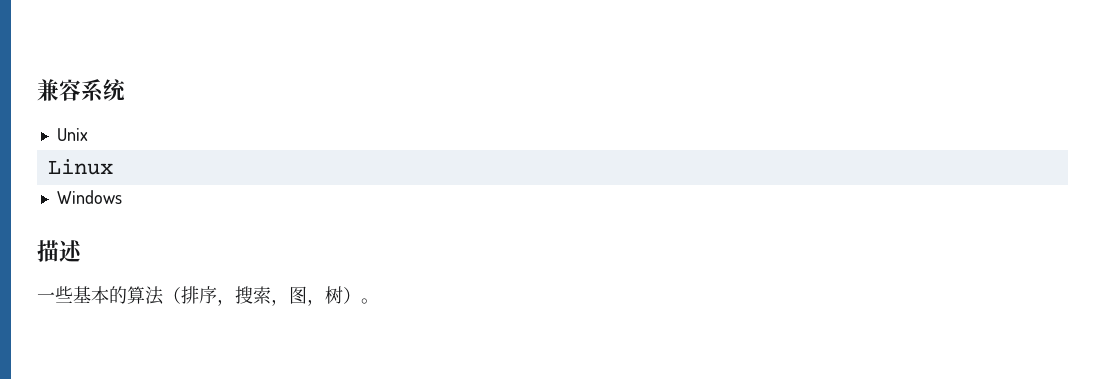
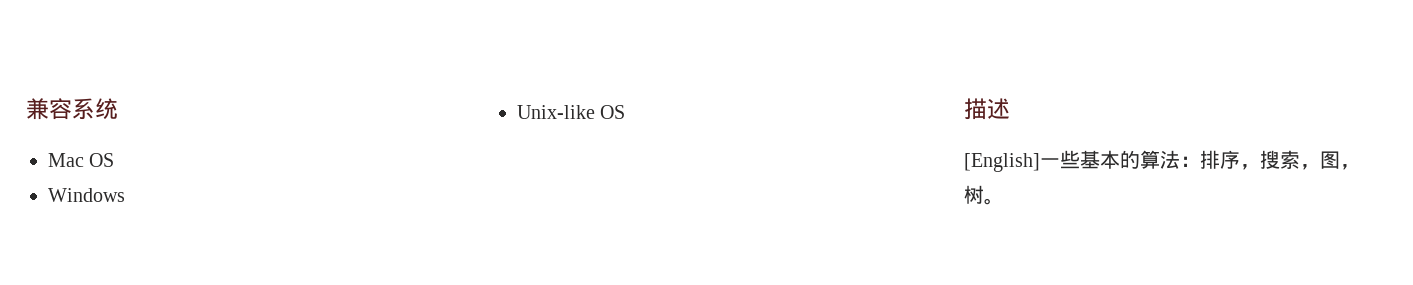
- Unix
- Linux
+ Mac OS
+ Unix-like OS
- 一些基本的算法（排序，搜索，图，树）。
+ [English]一些基本的算法：排序，搜索，图，树。

